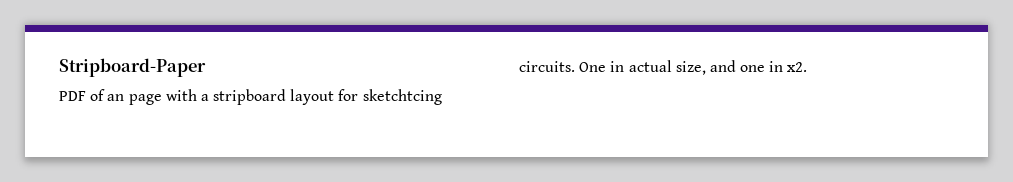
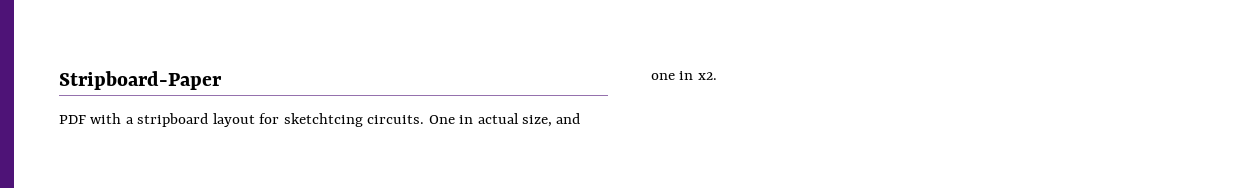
- PDF of an page with a stripboard layout for sketchtcing circuits.
+ PDF with a stripboard layout for sketchtcing circuits.

